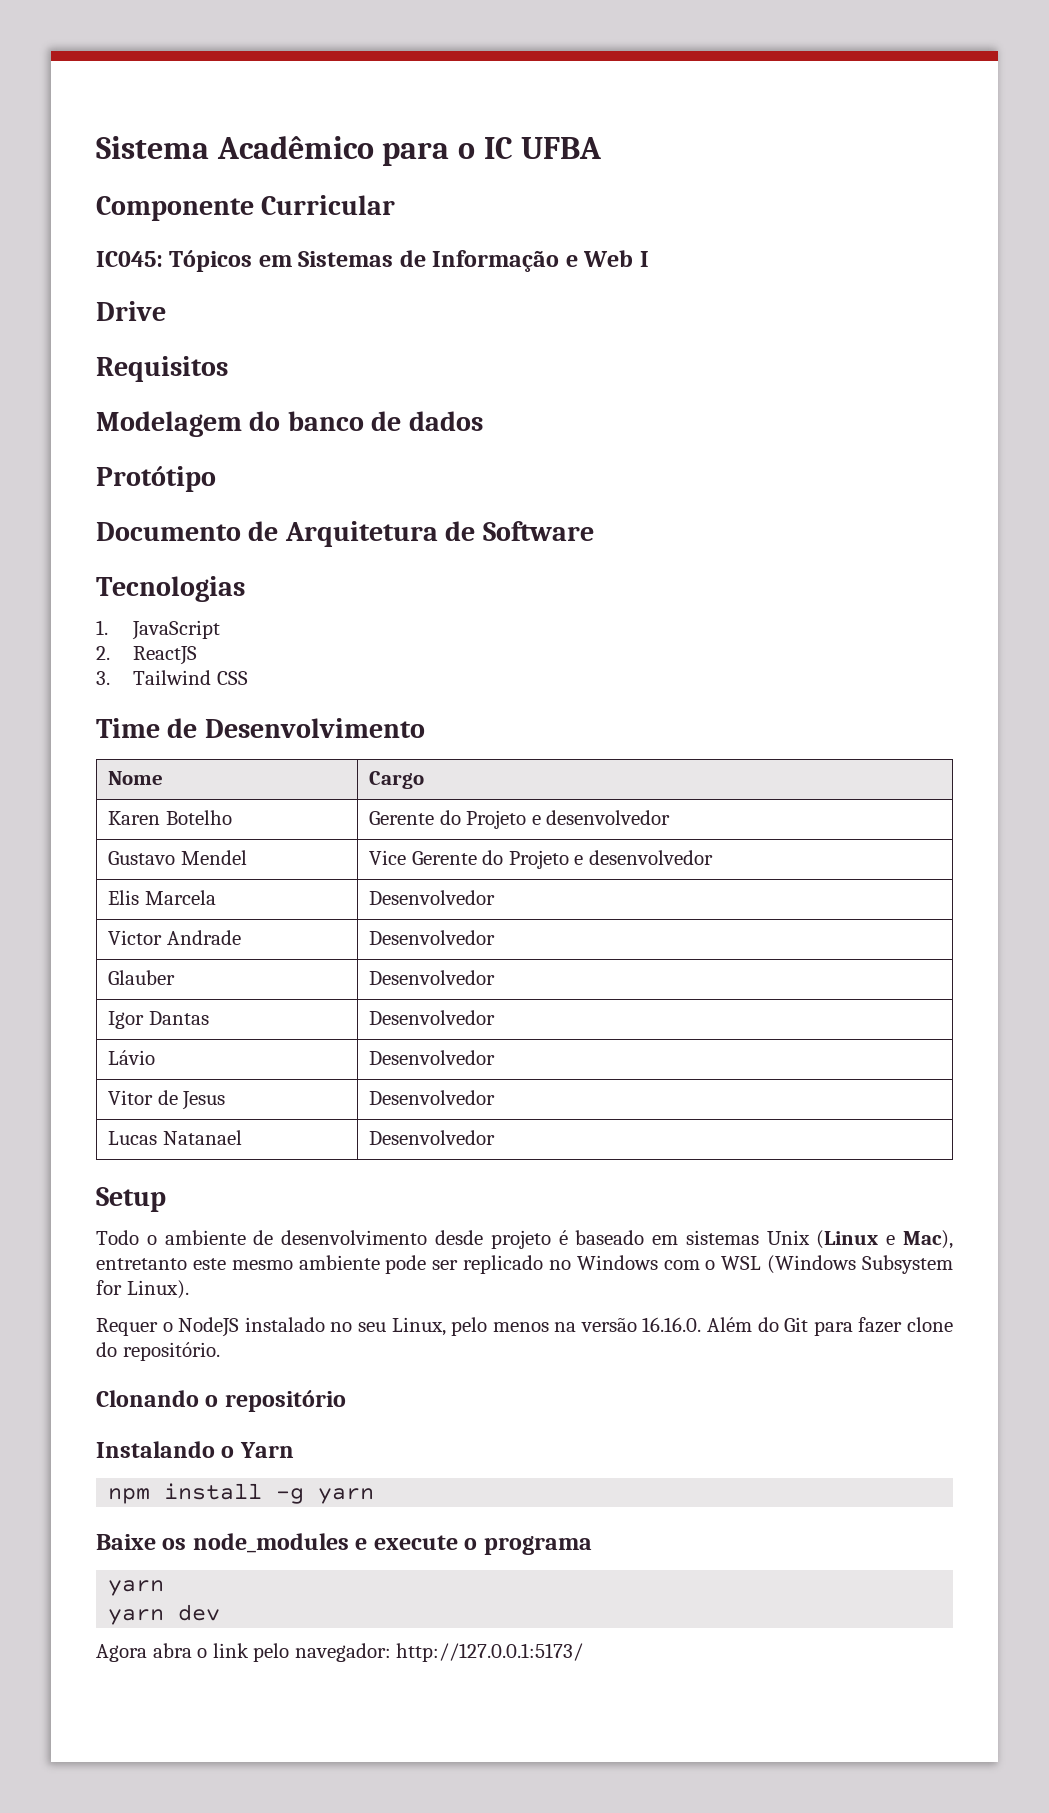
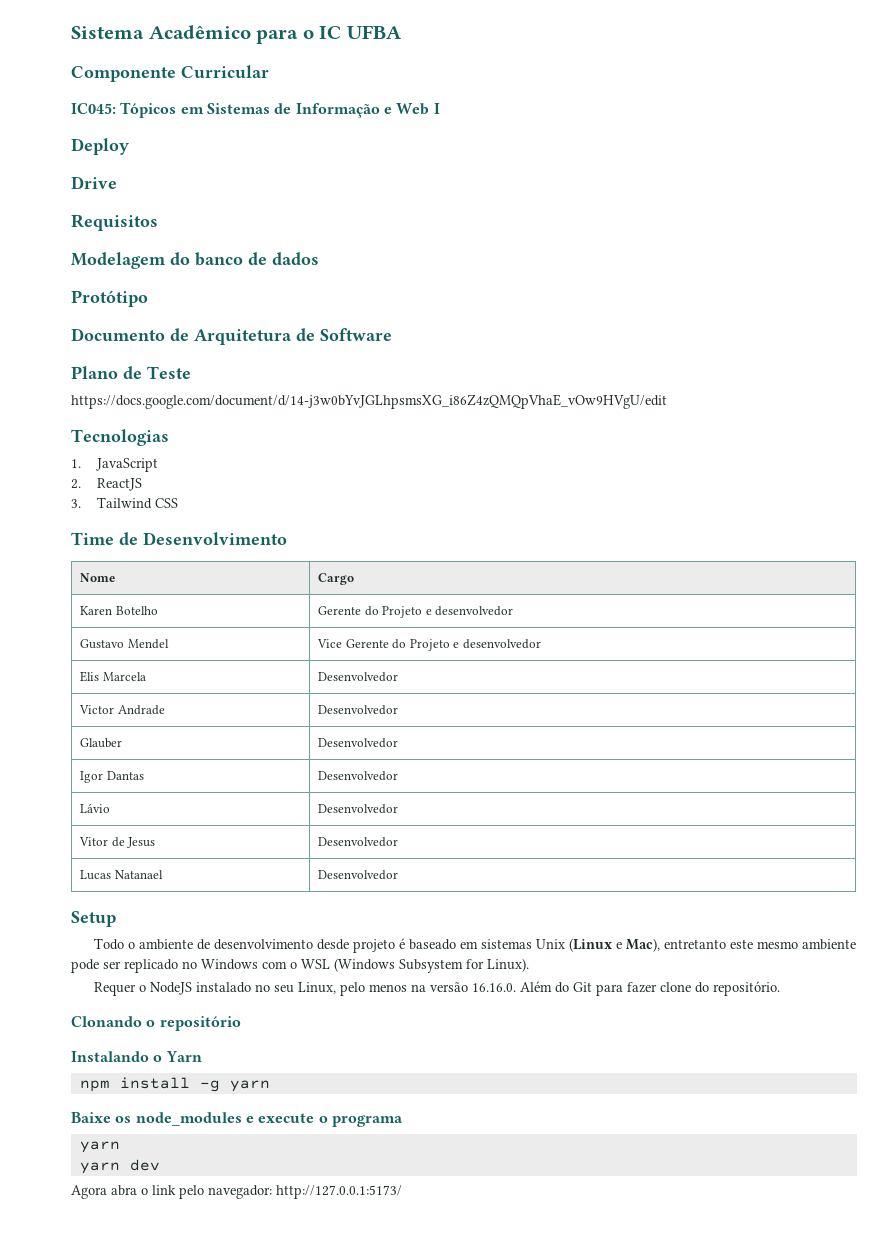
+ Deploy
+ Plano de Teste
+ https://docs.google.com/document/d/14-j3w0bYvJGLhpsmsXG_i86Z4zQMQpVhaE_vOw9HVgU/edit

